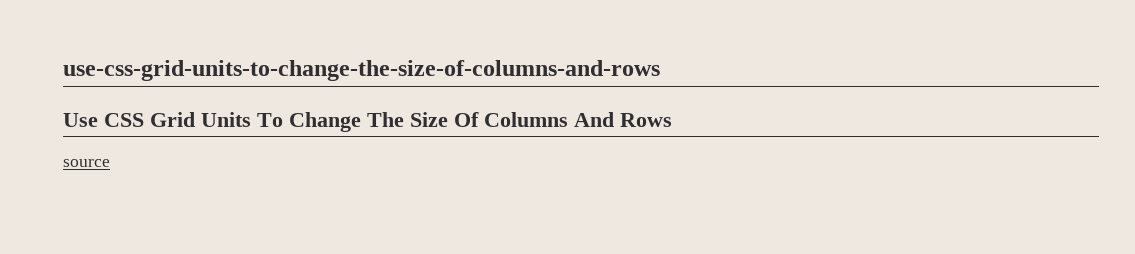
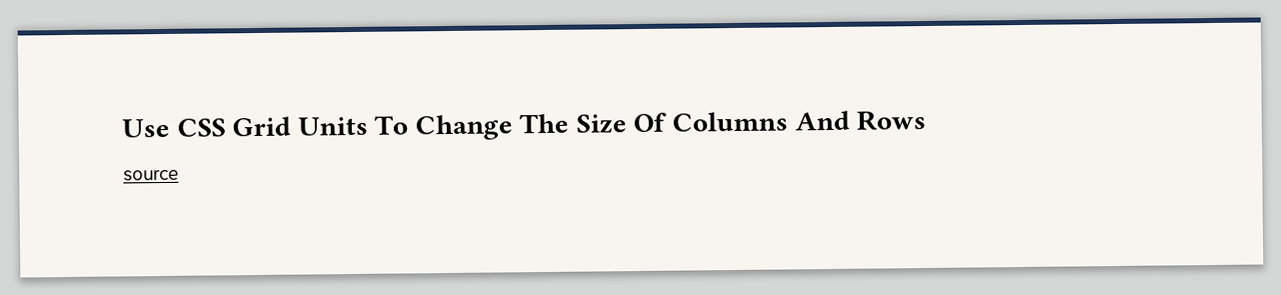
- use-css-grid-units-to-change-the-size-of-columns-and-rows

